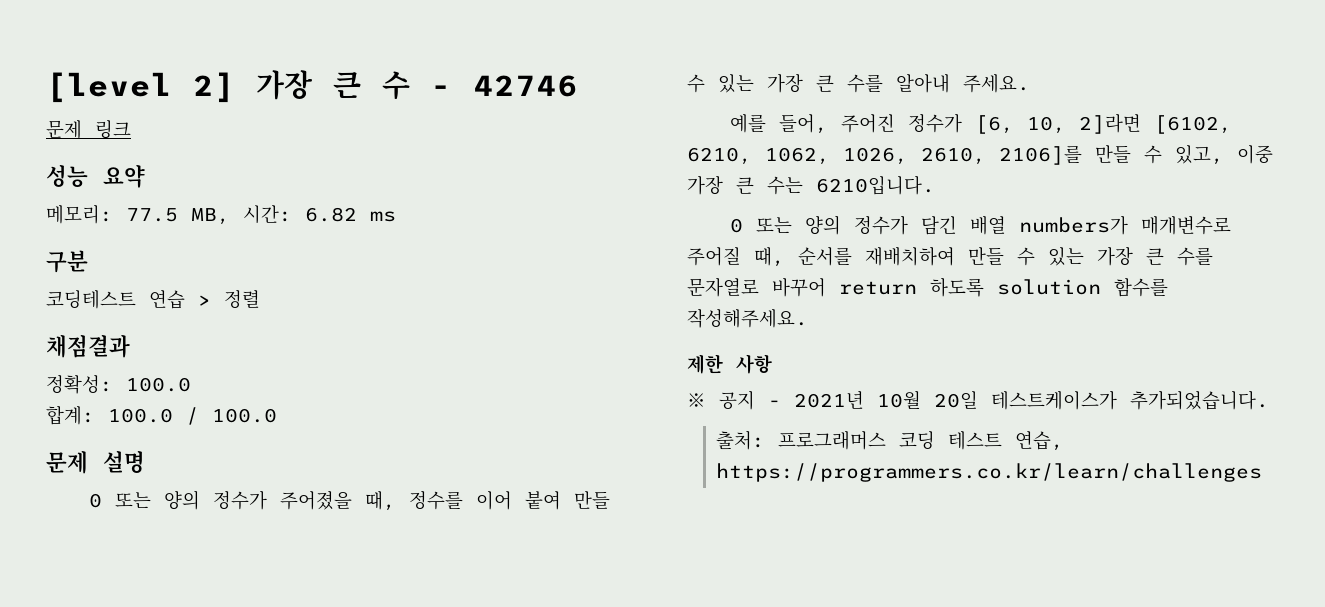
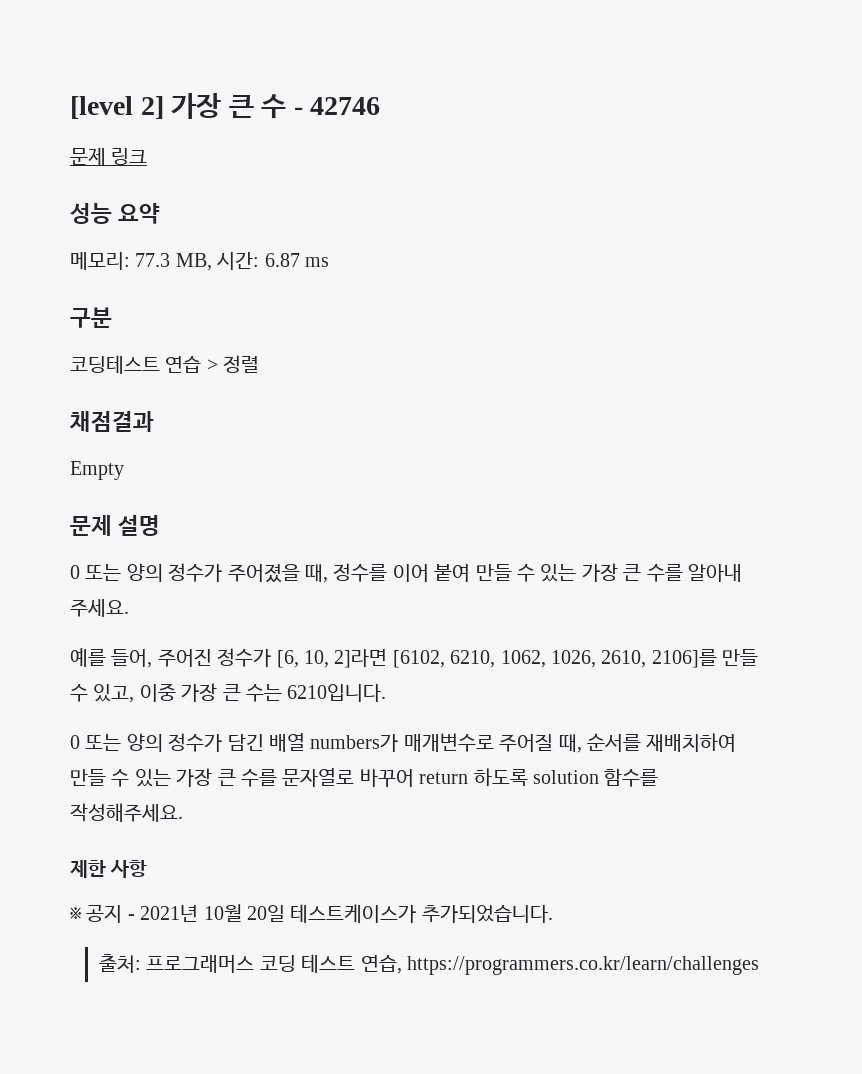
- 메모리: 77.5 MB, 시간: 6.82 ms
+ 메모리: 77.3 MB, 시간: 6.87 ms
- 정확성: 100.0
- 합계: 100.0 / 100.0
+ Empty

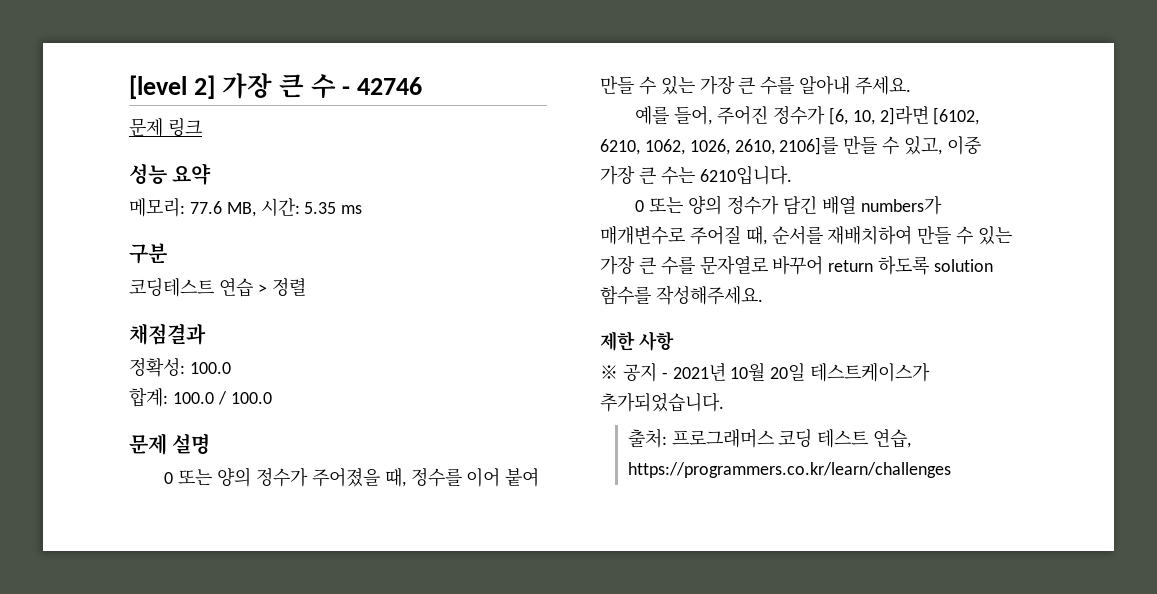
- 메모리: 77.3 MB, 시간: 6.87 ms
+ 메모리: 77.6 MB, 시간: 5.35 ms
- Empty
+ 정확성: 100.0
+ 합계: 100.0 / 100.0

